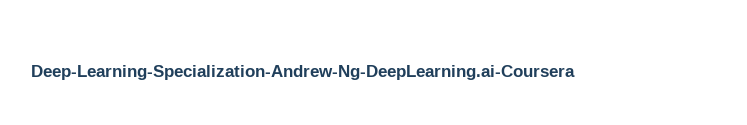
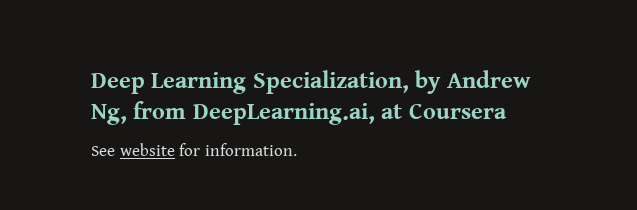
- Deep-Learning-Specialization-Andrew-Ng-DeepLearning.ai-Coursera
+ Deep Learning Specialization, by Andrew Ng, from DeepLearning.ai, at Coursera
+ See website for information.

